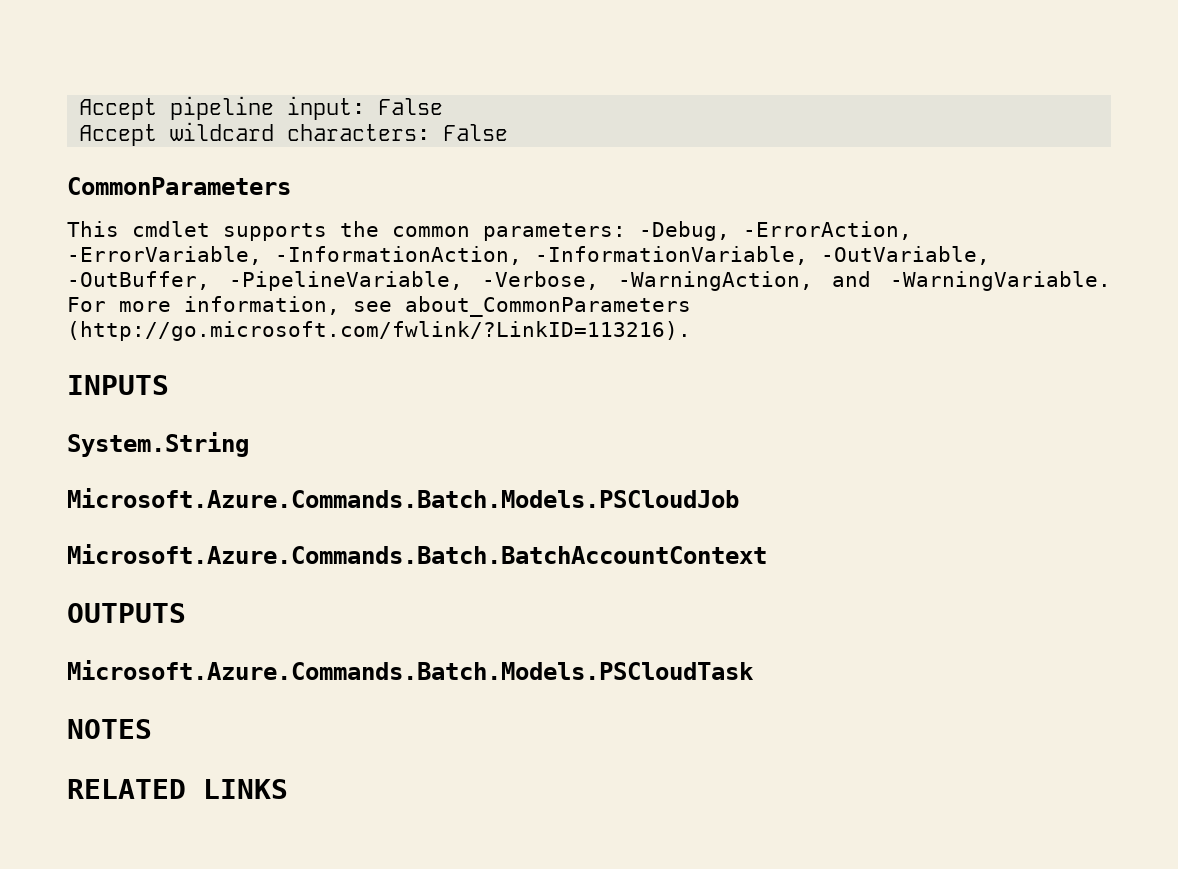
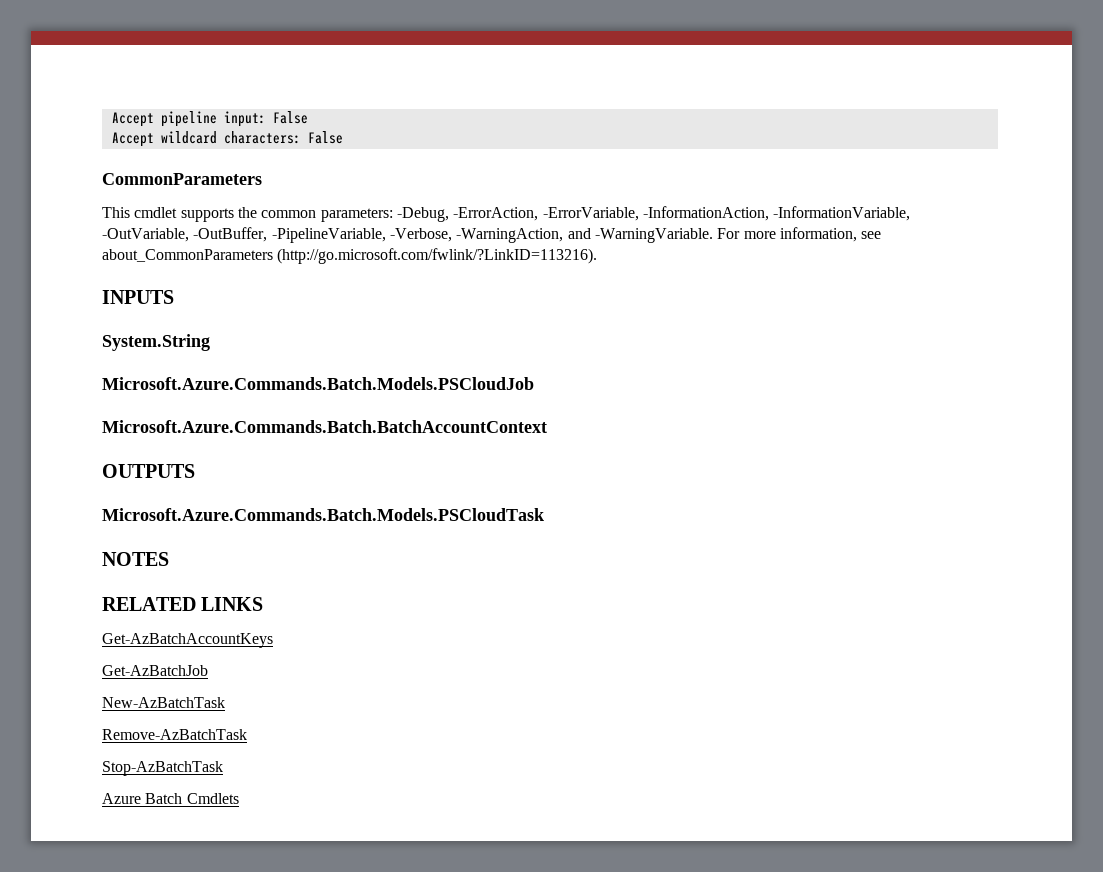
+ Get-AzBatchAccountKeys
+ Get-AzBatchJob
+ New-AzBatchTask
+ Remove-AzBatchTask
+ Stop-AzBatchTask
+ Azure Batch Cmdlets

